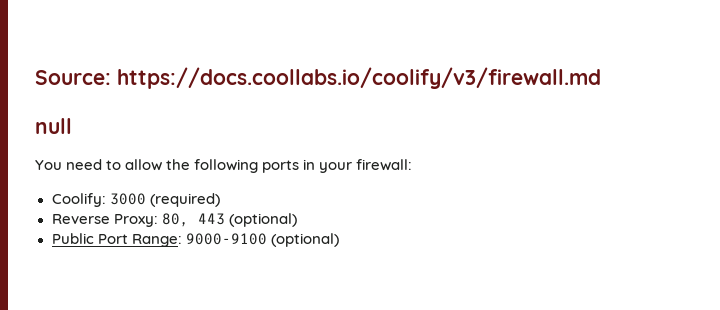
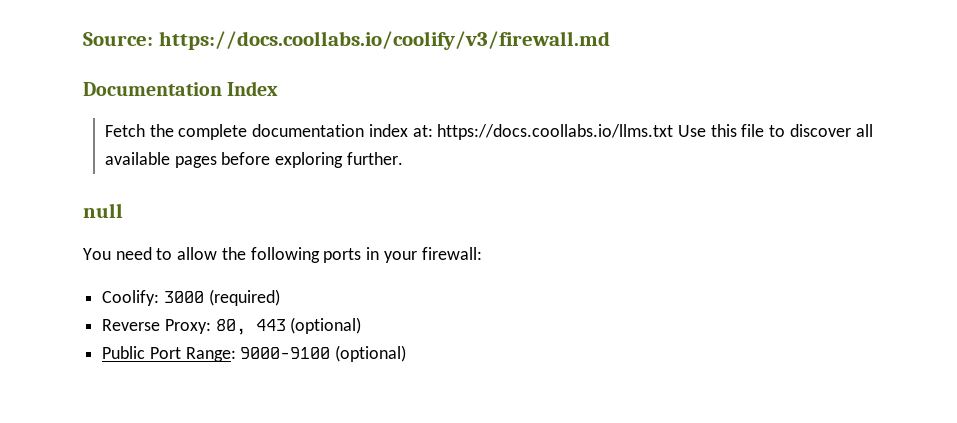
+ Documentation Index
+ Fetch the complete documentation index at: https://docs.coollabs.io/llms.txt Use this file to discover all available pages before exploring further.

